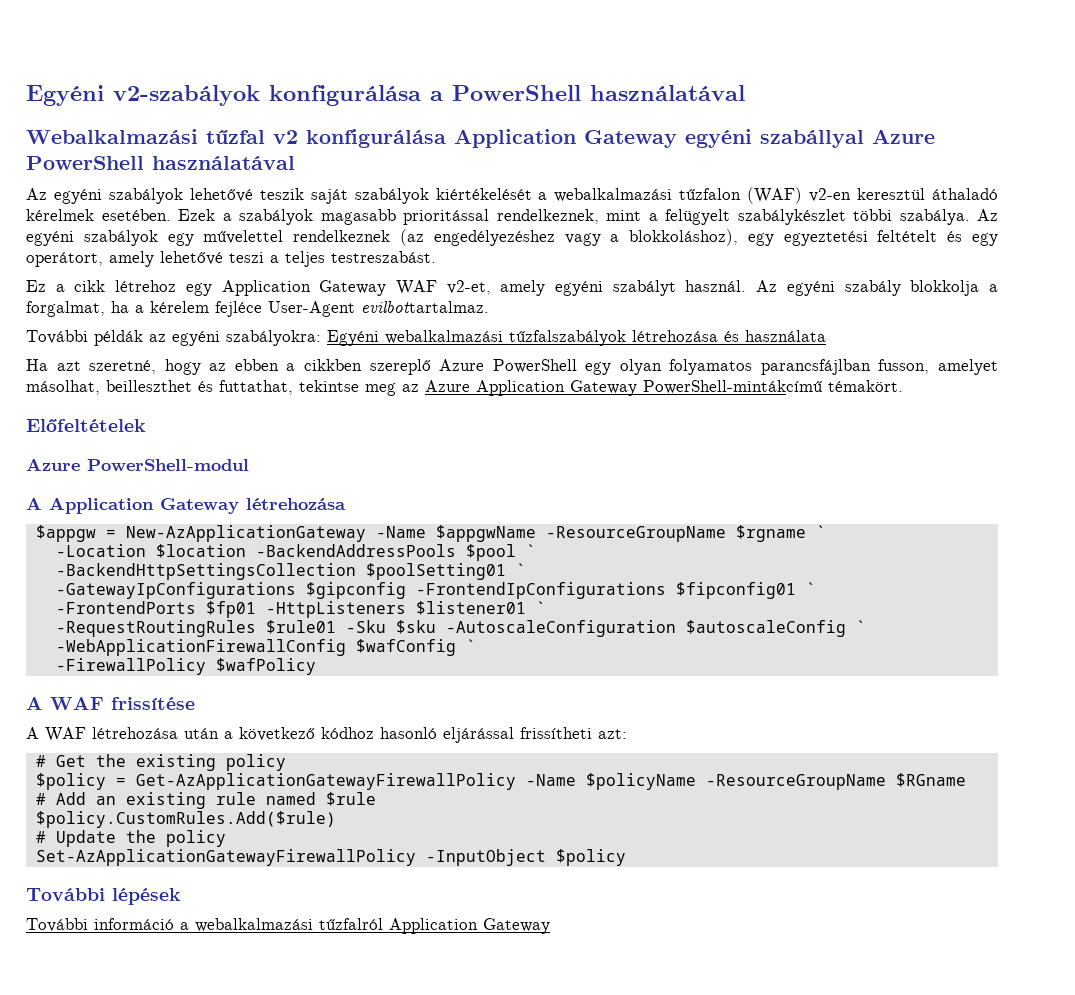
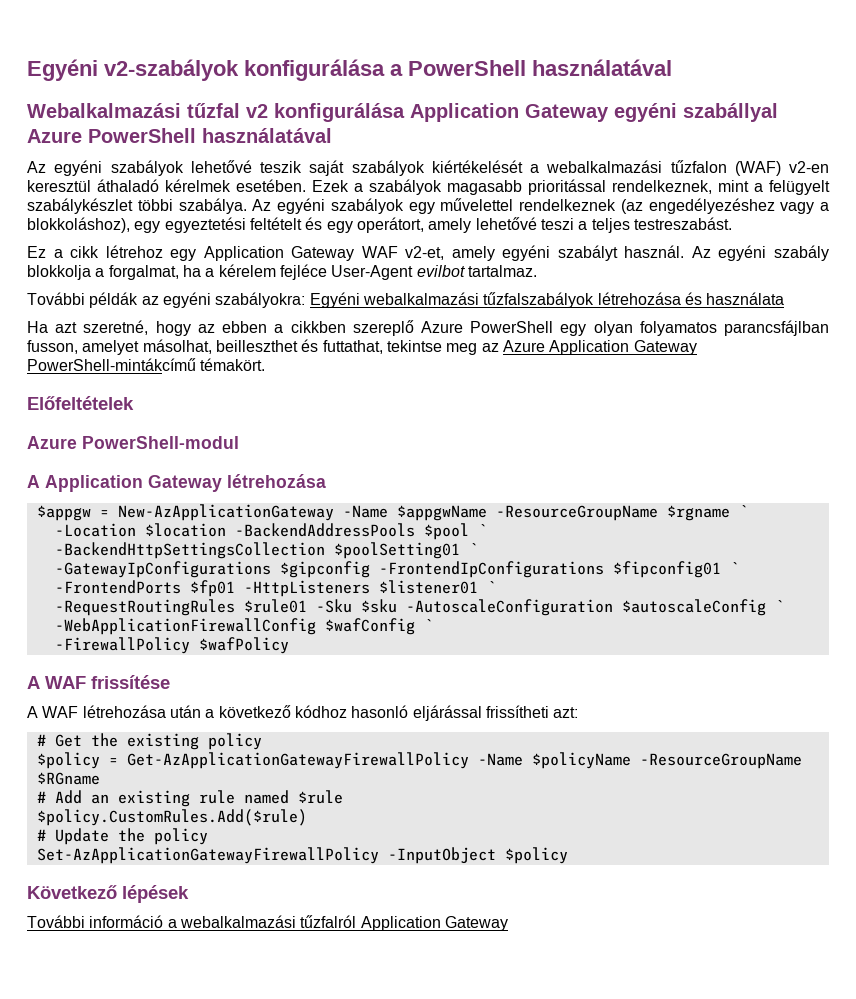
- Az egyéni szabály blokkolja a forgalmat, ha a kérelem fejléce User-Agent evilbottartalmaz.
+ Az egyéni szabály blokkolja a forgalmat, ha a kérelem fejléce User-Agent evilbot tartalmaz.
- További lépések
+ Következő lépések

